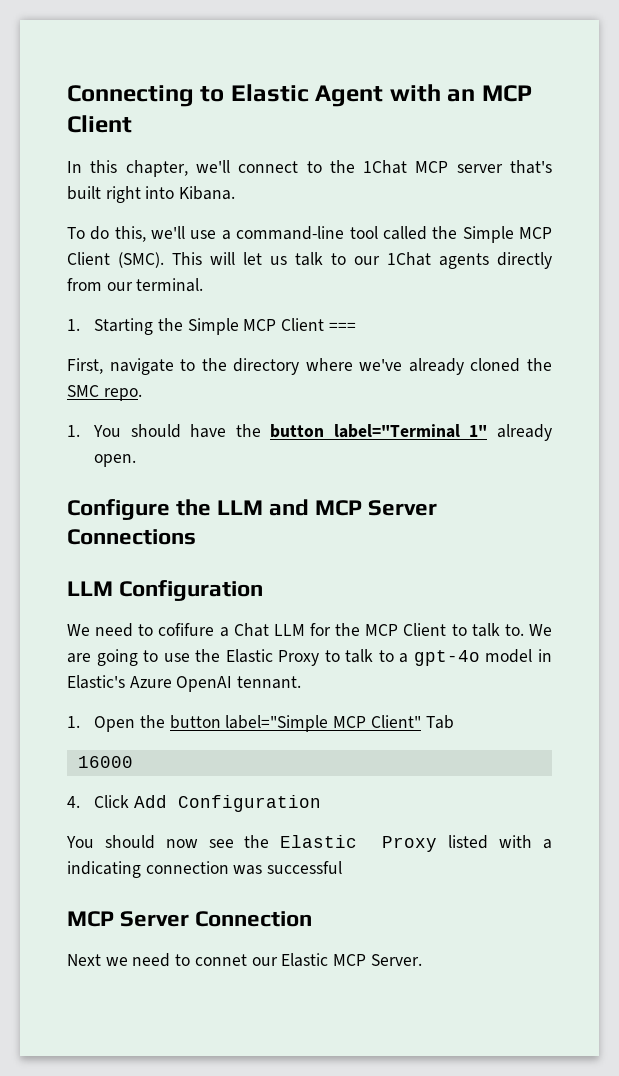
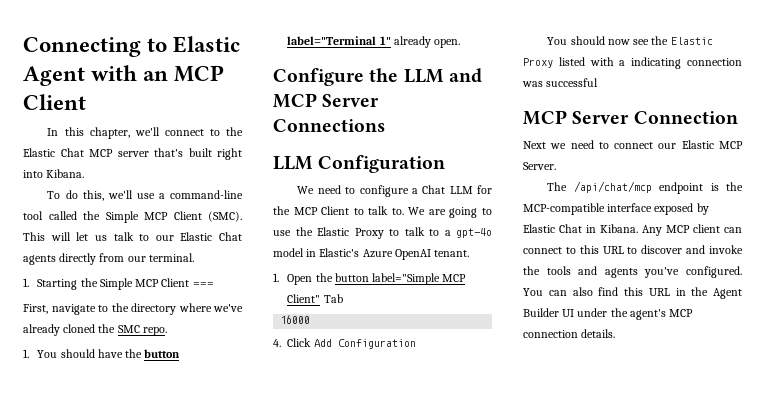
- In this chapter, we'll connect to the 1Chat MCP server that's built right into Kibana.
+ In this chapter, we'll connect to the Elastic Chat MCP server that's built right into Kibana.
- This will let us talk to our 1Chat agents directly from our terminal.
+ This will let us talk to our Elastic Chat agents directly from our terminal.
- We need to cofifure a Chat LLM for the MCP Client to talk to.
+ We need to configure a Chat LLM for the MCP Client to talk to.
- We are going to use the Elastic Proxy to talk to a gpt-4o model in Elastic's Azure OpenAI tennant.
+ We are going to use the Elastic Proxy to talk to a gpt-4o model in Elastic's Azure OpenAI tenant.
- Next we need to connet our Elastic MCP Server.
+ Next we need to connect our Elastic MCP Server.
+ The /api/chat/mcp endpoint is the MCP-compatible interface exposed by Elastic Chat in Kibana. Any MCP client can connect to this URL to discover and invoke the tools and agents you've configured. You can also find this URL in the Agent Builder UI under the agent's MCP connection details.

